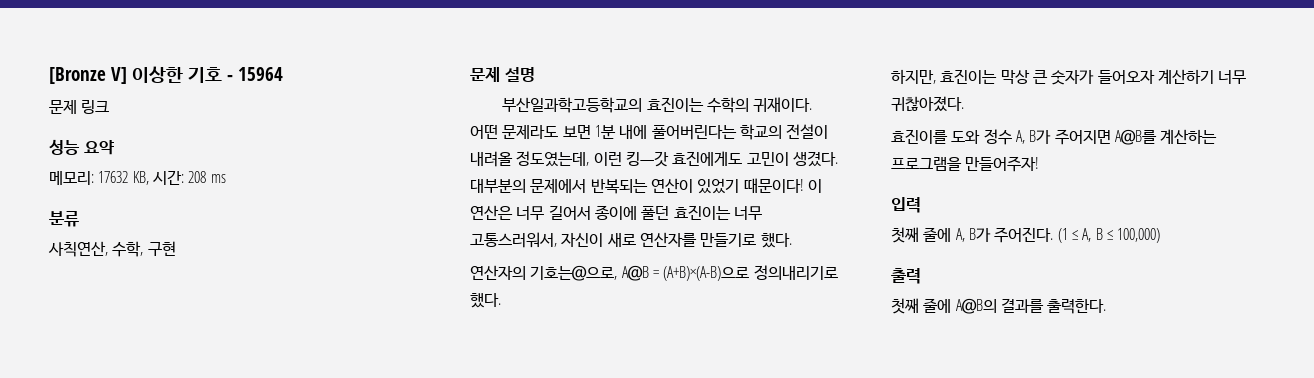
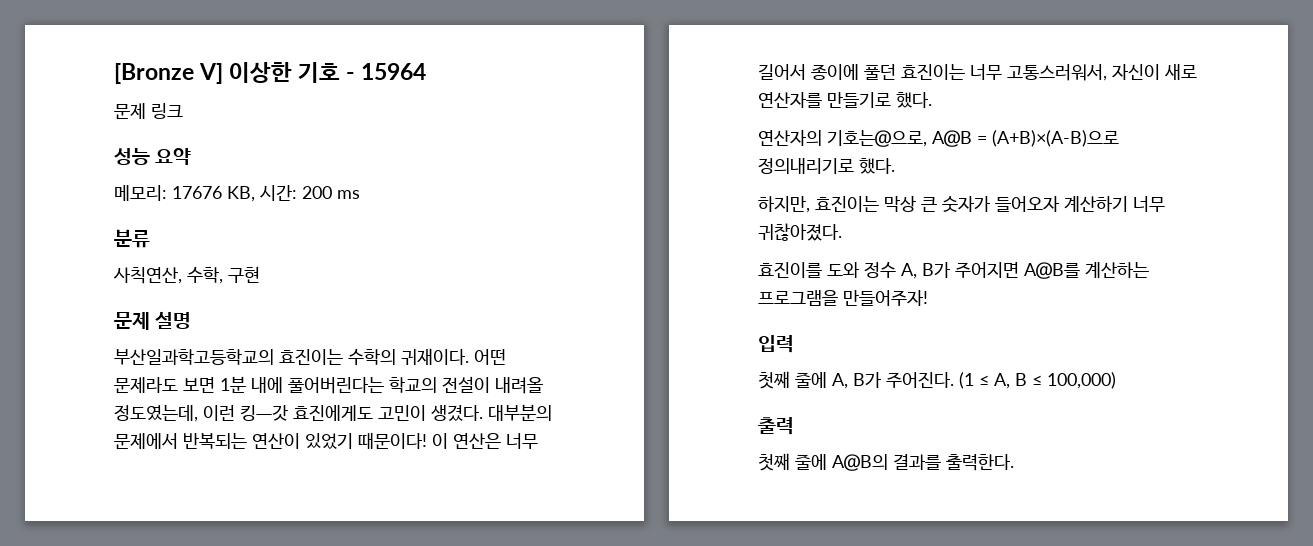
- 메모리: 17632 KB, 시간: 208 ms
+ 메모리: 17676 KB, 시간: 200 ms

